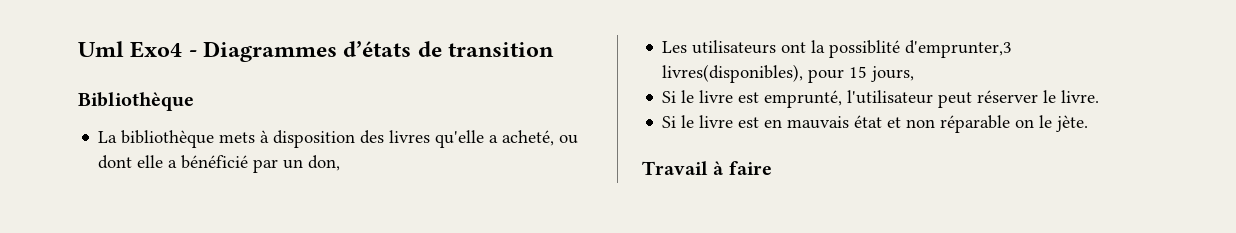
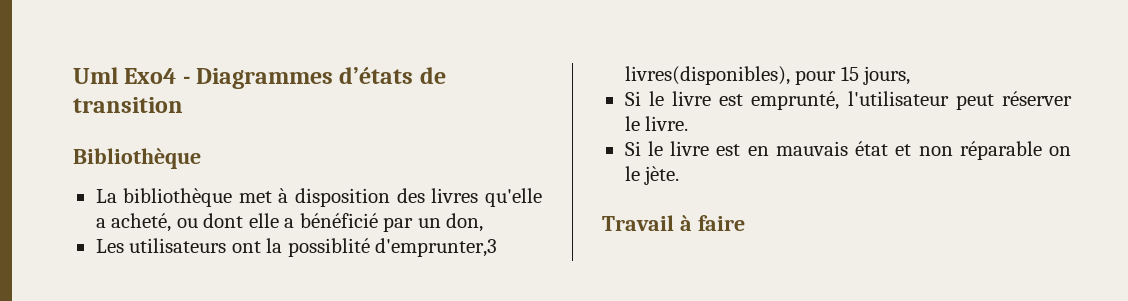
- La bibliothèque mets à disposition des livres qu'elle a acheté, ou dont elle a bénéficié par un don,
+ La bibliothèque met à disposition des livres qu'elle a acheté, ou dont elle a bénéficié par un don,

